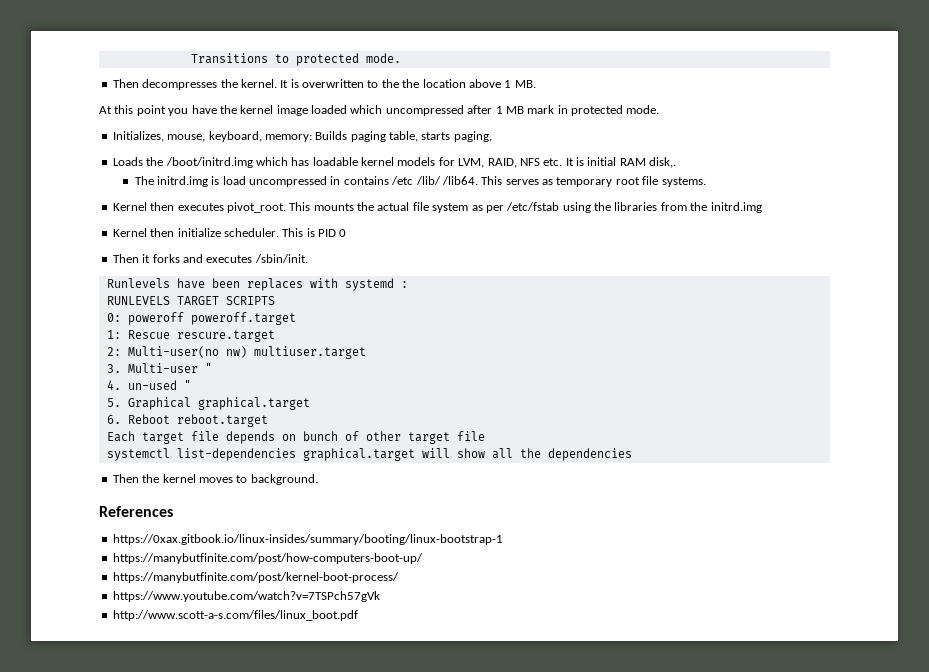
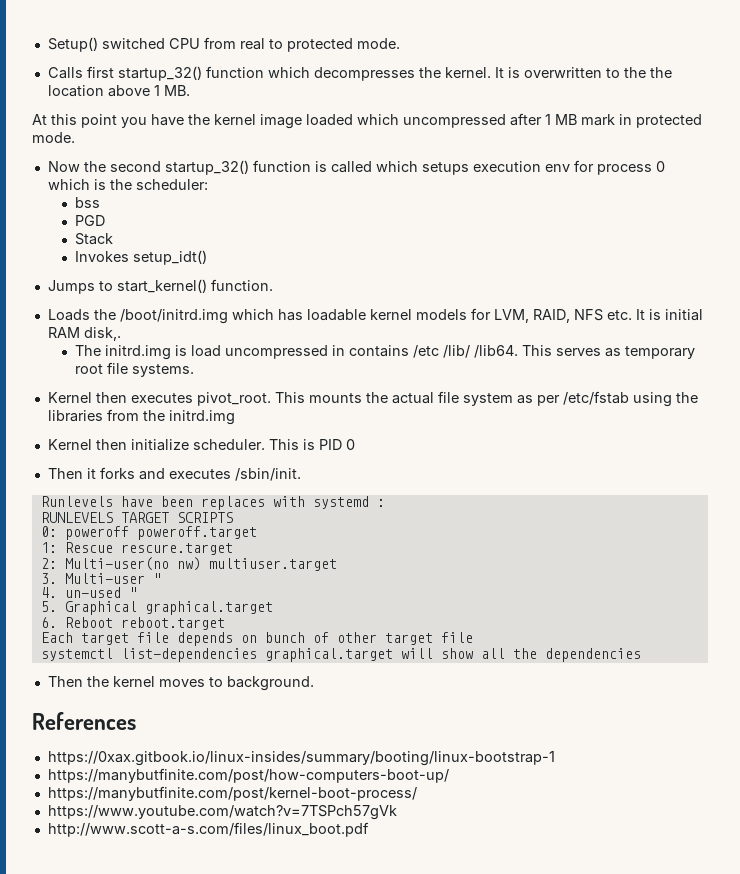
- Transitions to protected mode.
- Then decompresses the kernel.
+ Setup() switched CPU from real to protected mode.
+ Calls first startup_32() function which decompresses the kernel.
- Initializes, mouse, keyboard, memory: Builds paging table, starts paging,
+ Now the second startup_32() function is called which setups execution env for process 0 which is the scheduler:
+ bss
+ PGD
+ Stack
+ Invokes setup_idt()
+ Jumps to start_kernel() function.

